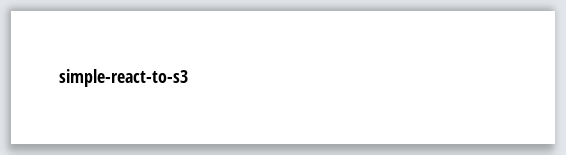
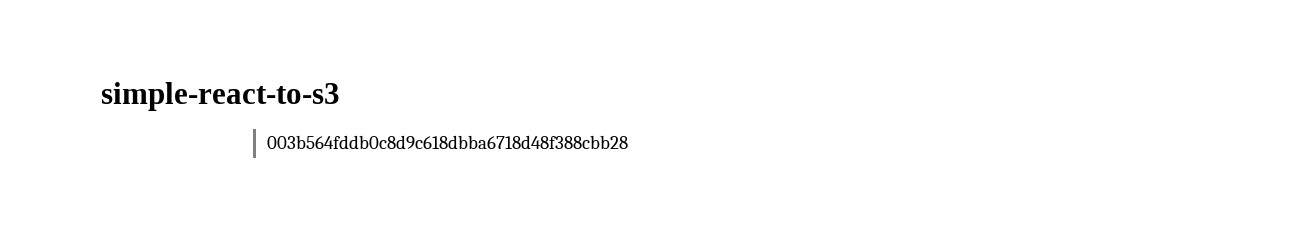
+ 003b564fddb0c8d9c618dbba6718d48f388cbb28

